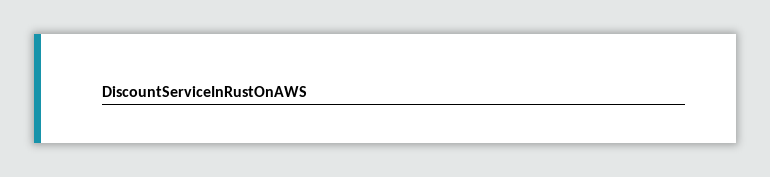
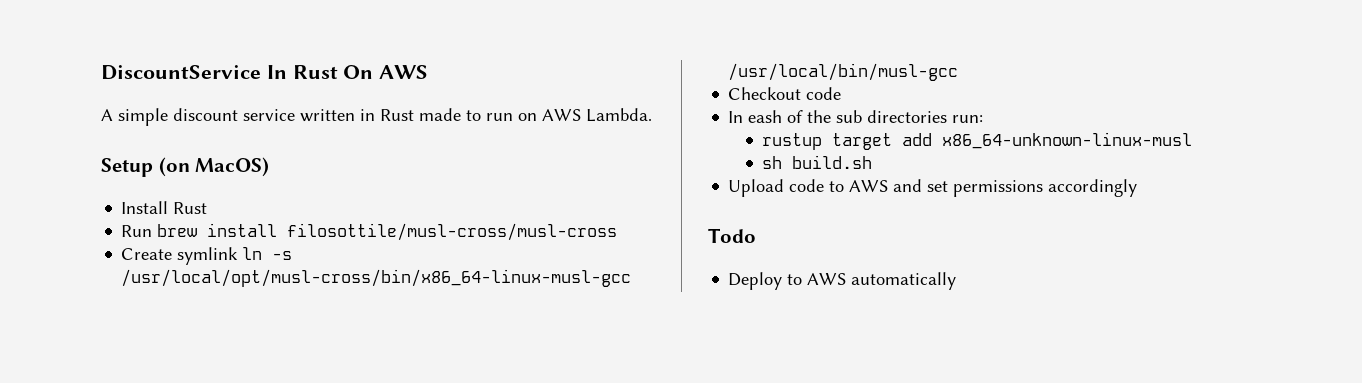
- DiscountServiceInRustOnAWS
+ DiscountService In Rust On AWS
+ A simple discount service written in Rust made to run on AWS Lambda.
+ Setup (on MacOS)
+ Install Rust
+ Run brew install filosottile/musl-cross/musl-cross
+ Create symlink ln -s /usr/local/opt/musl-cross/bin/x86_64-linux-musl-gcc /usr/local/bin/musl-gcc
+ Checkout code
+ In eash of the sub directories run:
+ rustup target add x86_64-unknown-linux-musl
+ sh build.sh
+ Upload code to AWS and set permissions accordingly
+ Todo
+ Deploy to AWS automatically

